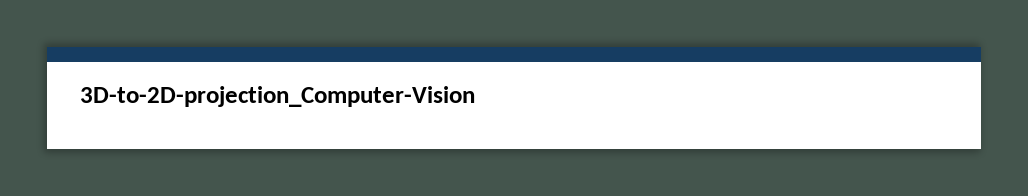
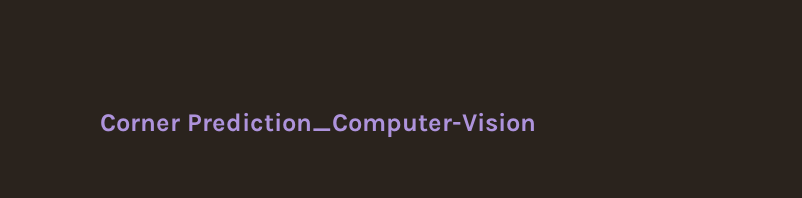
- 3D-to-2D-projection_Computer-Vision
+ Corner Prediction_Computer-Vision

